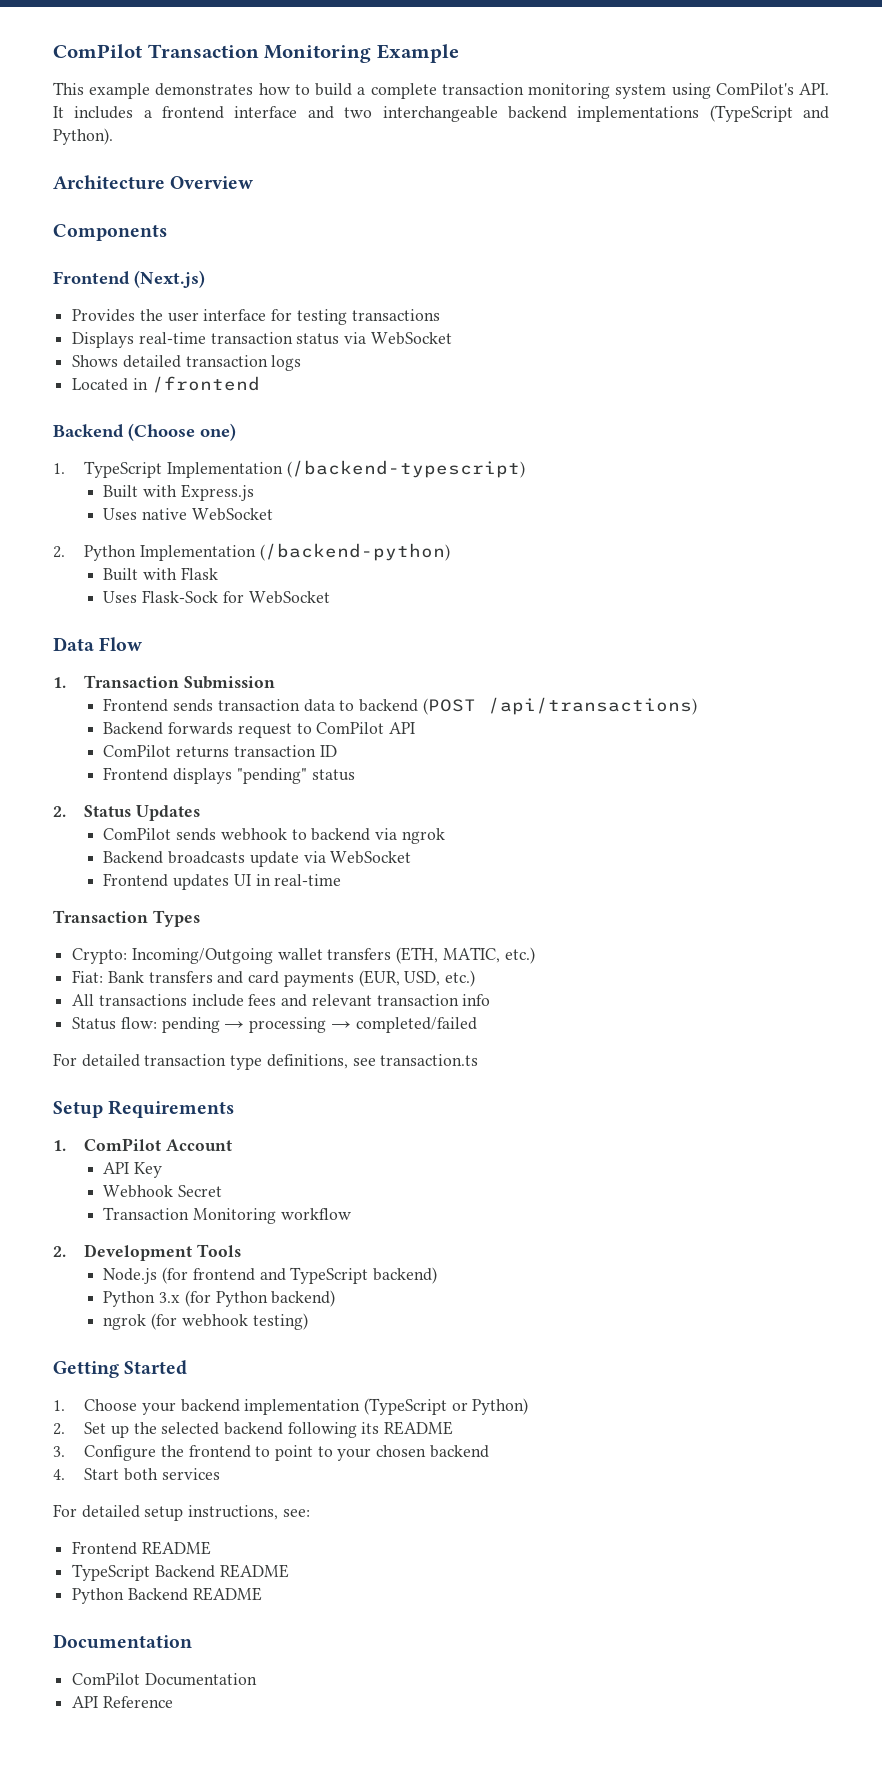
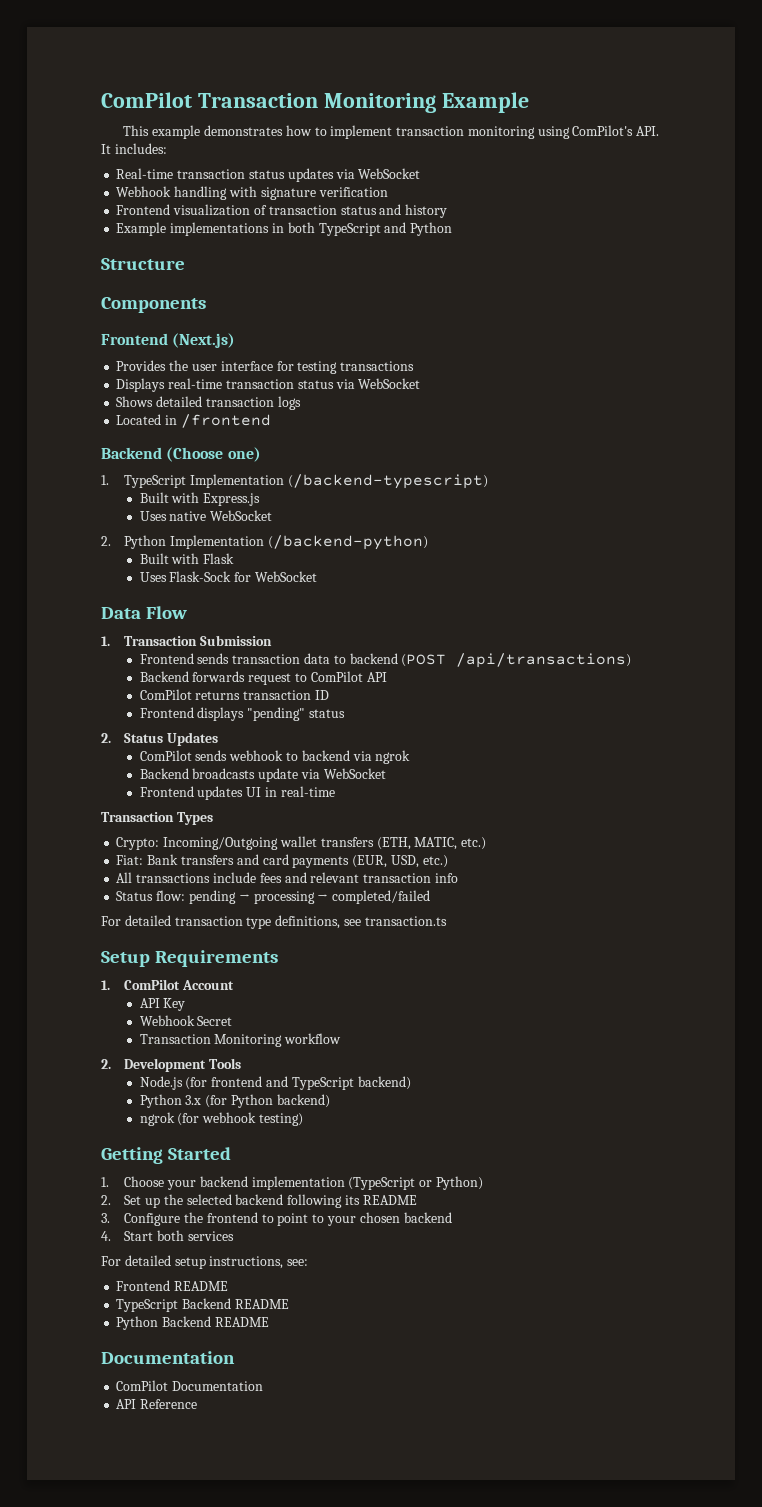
- This example demonstrates how to build a complete transaction monitoring system using ComPilot's API. It includes a frontend interface and two interchangeable backend implementations (TypeScript and Python).
- Architecture Overview
+ This example demonstrates how to implement transaction monitoring using ComPilot's API. It includes:
+ Real-time transaction status updates via WebSocket
+ Webhook handling with signature verification
+ Frontend visualization of transaction status and history
+ Example implementations in both TypeScript and Python
+ Structure

